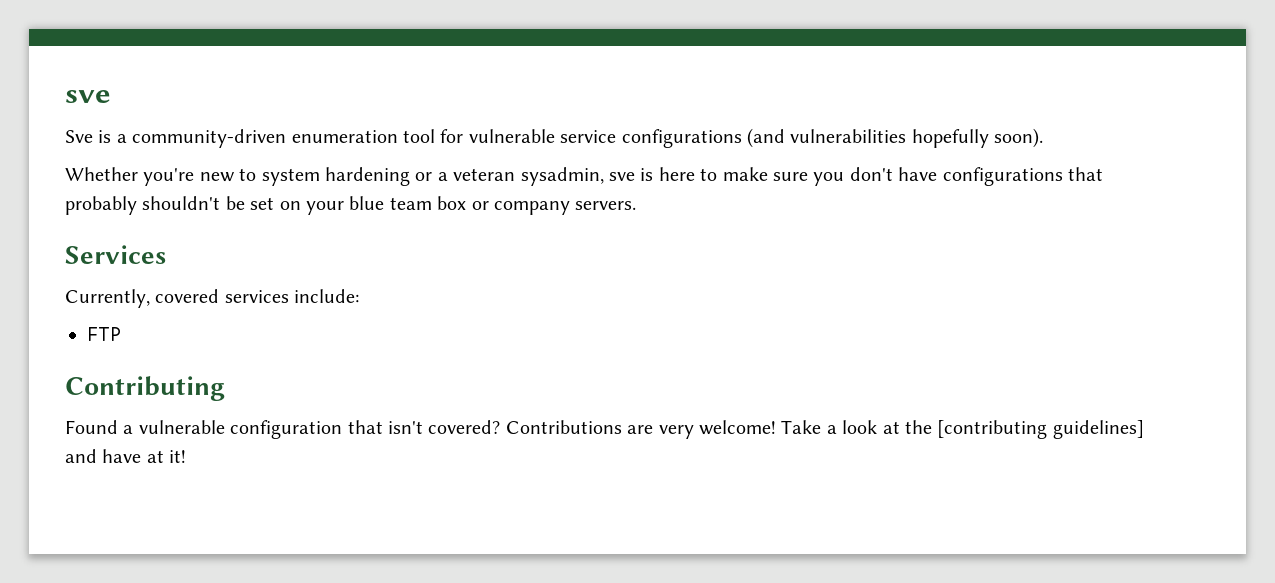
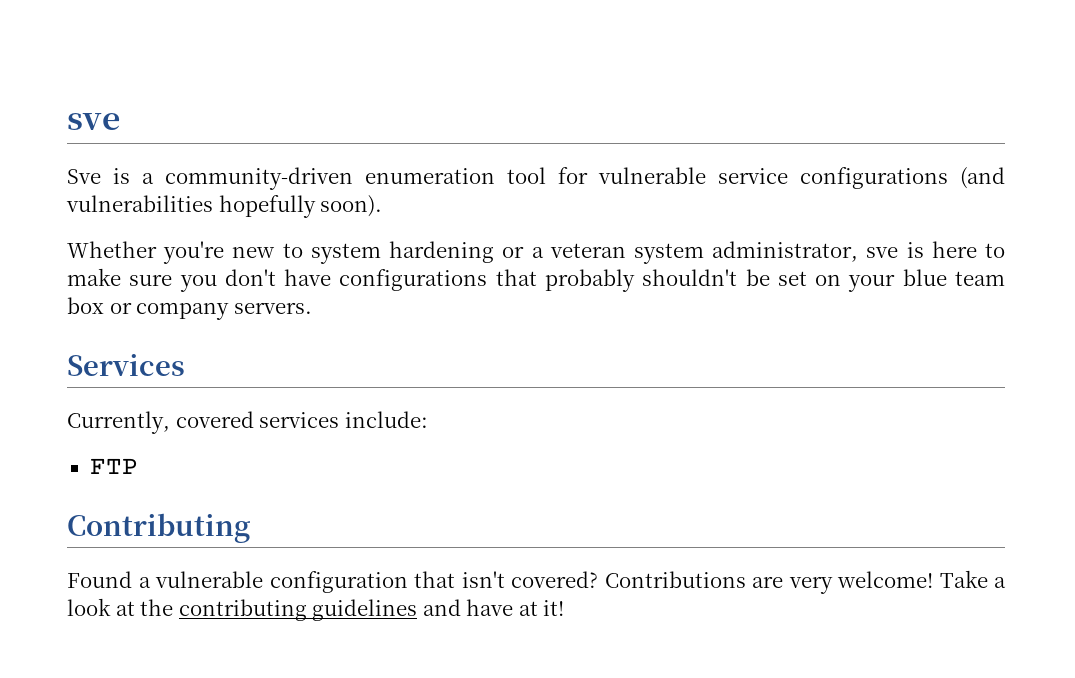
- Whether you're new to system hardening or a veteran sysadmin, sve is here to make sure you don't have configurations that probably shouldn't be set on your blue team box or company servers.
+ Whether you're new to system hardening or a veteran system administrator, sve is here to make sure you don't have configurations that probably shouldn't be set on your blue team box or company servers.
- Take a look at the [contributing guidelines] and have at it!
+ Take a look at the contributing guidelines and have at it!

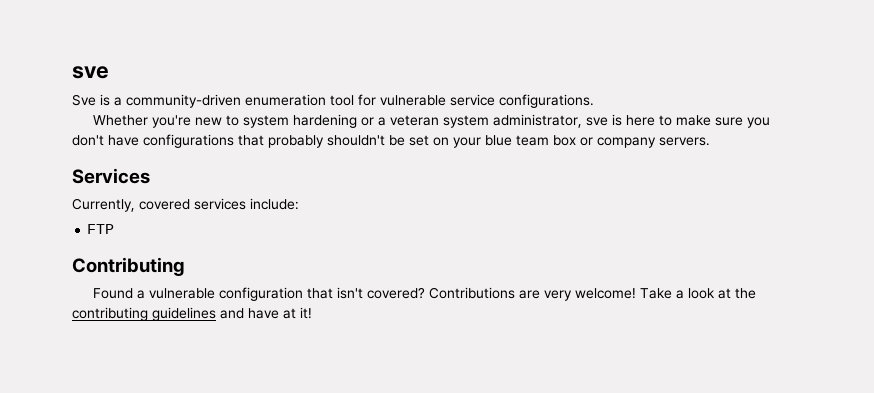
- Sve is a community-driven enumeration tool for vulnerable service configurations (and vulnerabilities hopefully soon).
+ Sve is a community-driven enumeration tool for vulnerable service configurations.

